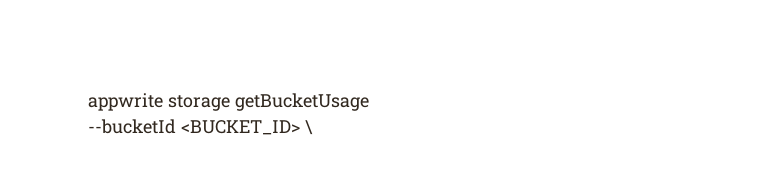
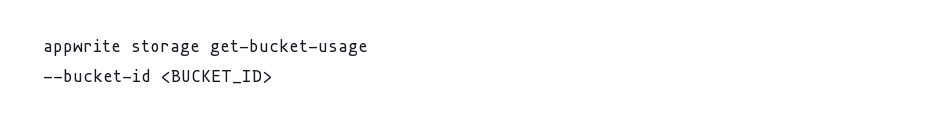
- appwrite storage getBucketUsage
- --bucketId <BUCKET_ID> \
+ appwrite storage get-bucket-usage
+ --bucket-id <BUCKET_ID>

